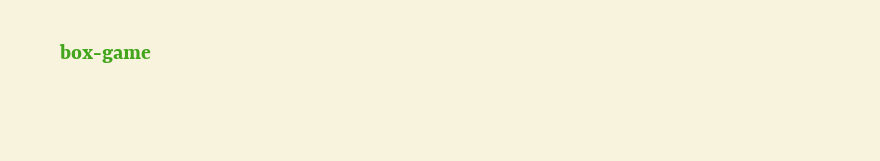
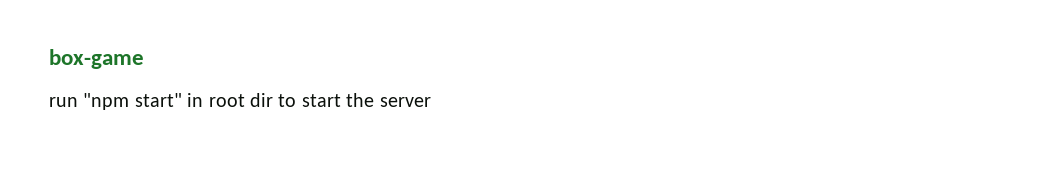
+ run "npm start" in root dir to start the server

